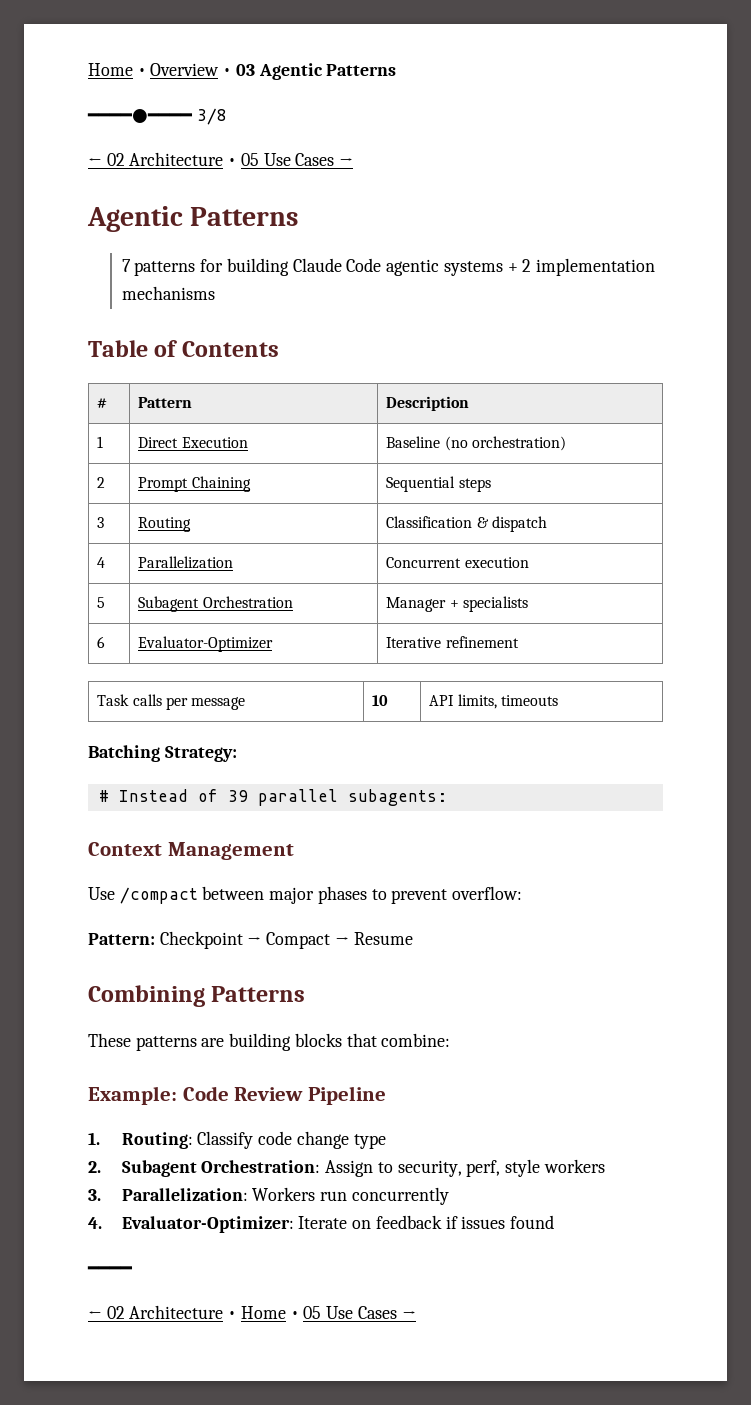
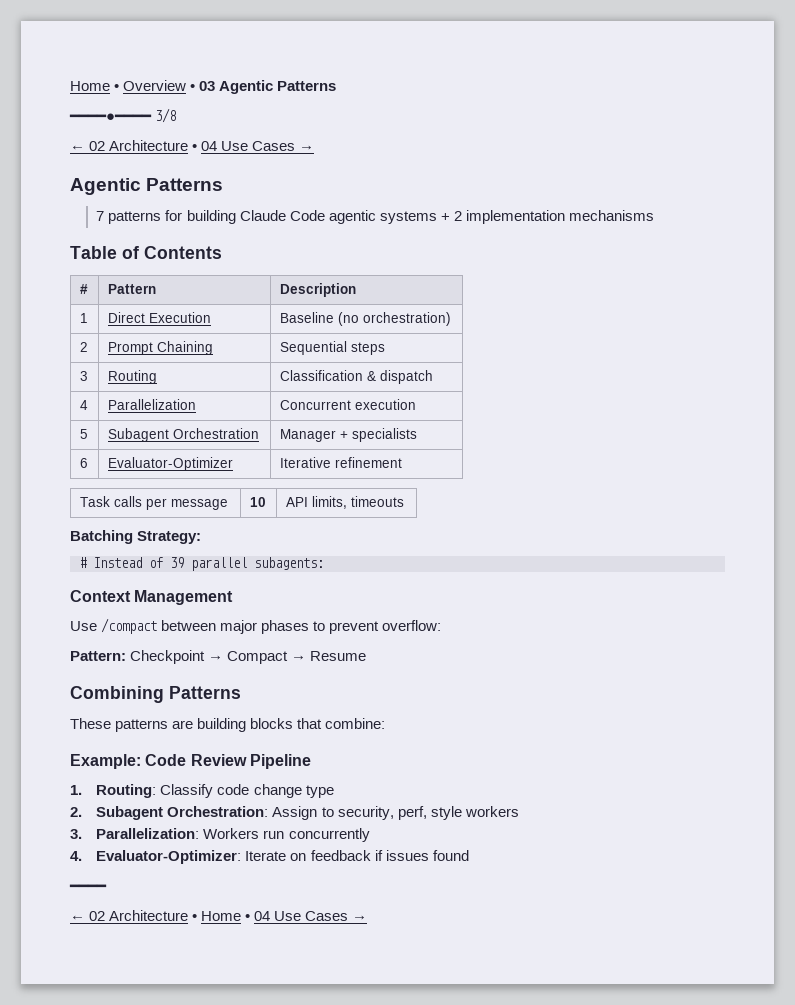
- ← 02 Architecture • 05 Use Cases →
+ ← 02 Architecture • 04 Use Cases →
- ← 02 Architecture • Home • 05 Use Cases →
+ ← 02 Architecture • Home • 04 Use Cases →

